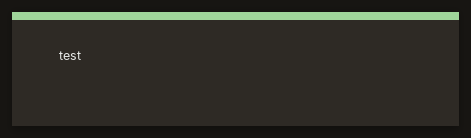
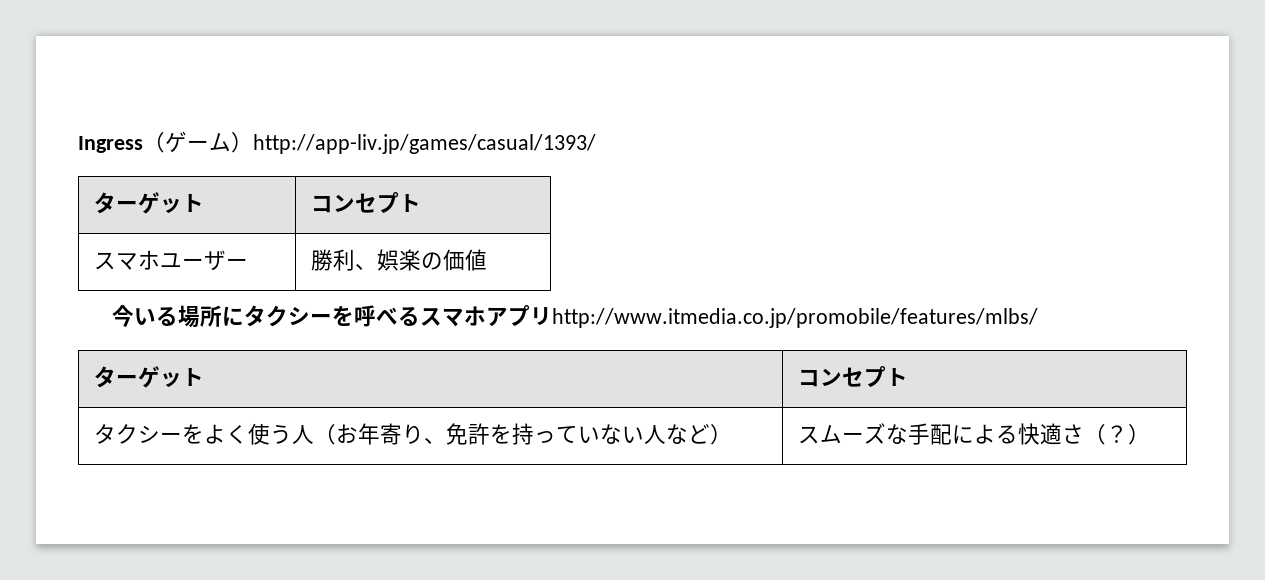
- test
+ Ingress（ゲーム）http://app-liv.jp/games/casual/1393/
+ ターゲット | コンセプト
+ スマホユーザー | 勝利、娯楽の価値
+ 今いる場所にタクシーを呼べるスマホアプリhttp://www.itmedia.co.jp/promobile/features/mlbs/
+ ターゲット | コンセプト
+ タクシーをよく使う人（お年寄り、免許を持っていない人など） | スムーズな手配による快適さ（？）

